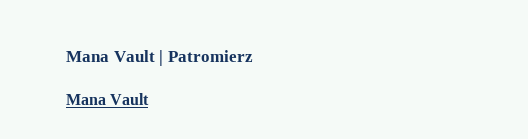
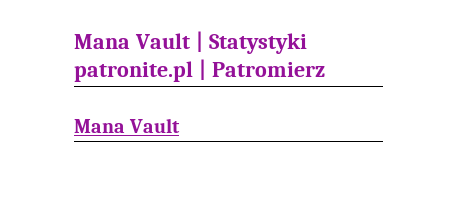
- Mana Vault | Patromierz
+ Mana Vault | Statystyki patronite.pl | Patromierz

